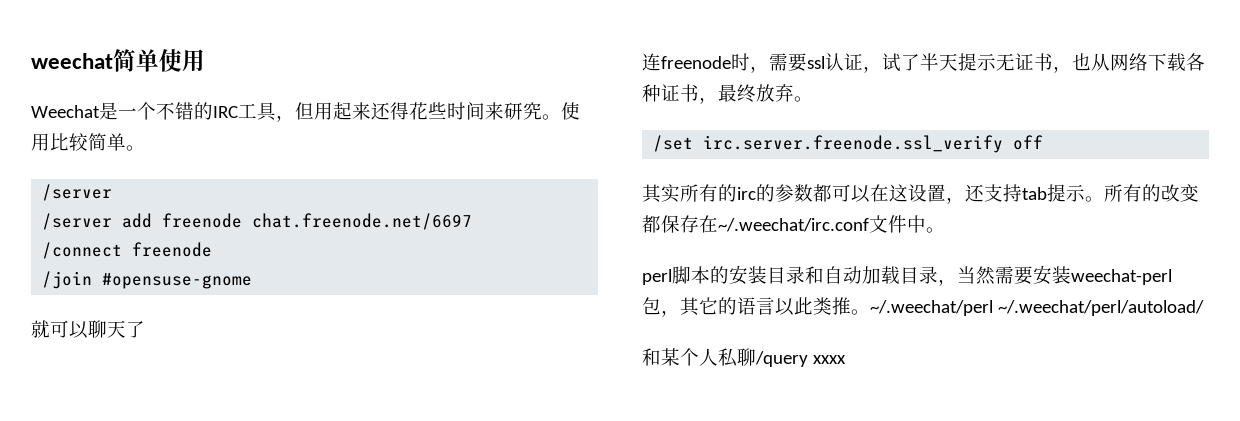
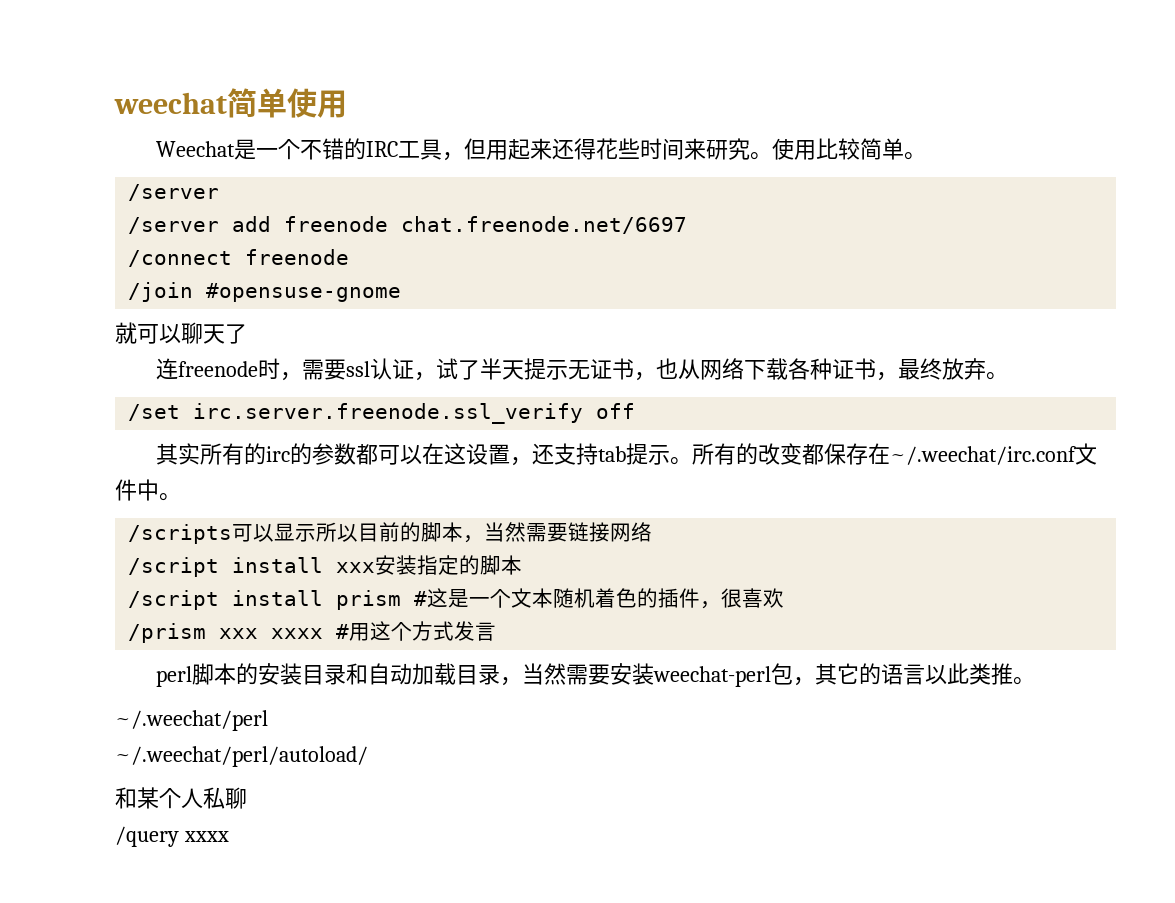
+ /scripts可以显示所以目前的脚本，当然需要链接网络
+ /script install xxx安装指定的脚本
+ /script install prism #这是一个文本随机着色的插件，很喜欢
+ /prism xxx xxxx #用这个方式发言
- perl脚本的安装目录和自动加载目录，当然需要安装weechat-perl包，其它的语言以此类推。~/.weechat/perl ~/.weechat/perl/autoload/
+ perl脚本的安装目录和自动加载目录，当然需要安装weechat-perl包，其它的语言以此类推。
+ ~/.weechat/perl
+ ~/.weechat/perl/autoload/
- 和某个人私聊/query xxxx
+ 和某个人私聊
+ /query xxxx

